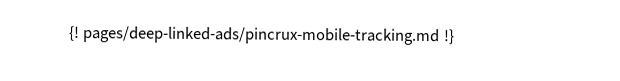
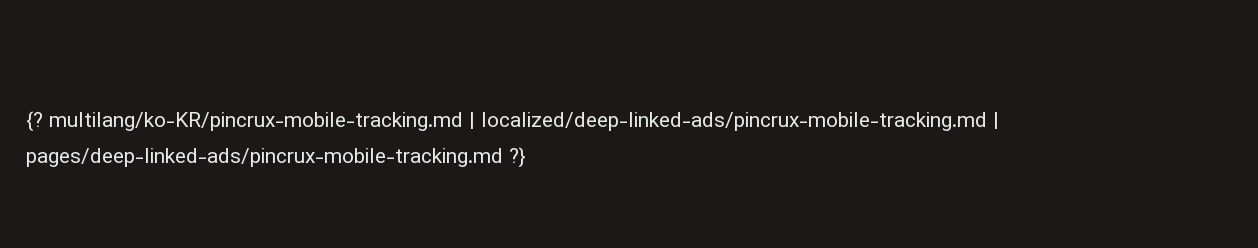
- {! pages/deep-linked-ads/pincrux-mobile-tracking.md !}
+ {? multilang/ko-KR/pincrux-mobile-tracking.md | localized/deep-linked-ads/pincrux-mobile-tracking.md | pages/deep-linked-ads/pincrux-mobile-tracking.md ?}

